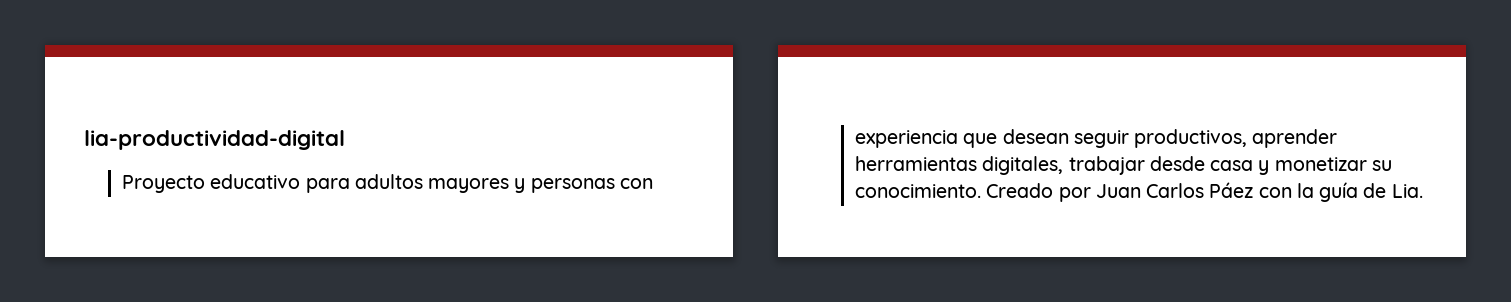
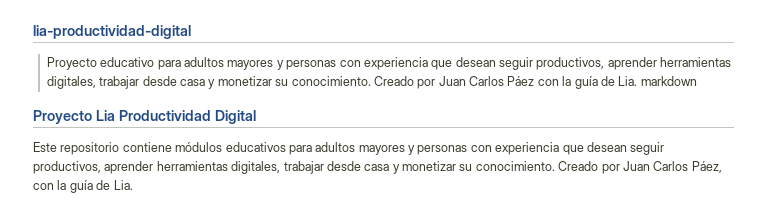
- Creado por Juan Carlos Páez con la guía de Lia.
+ Creado por Juan Carlos Páez con la guía de Lia. markdown
+ Proyecto Lia Productividad Digital
+ Este repositorio contiene módulos educativos para adultos mayores y personas con experiencia que desean seguir productivos, aprender herramientas digitales, trabajar desde casa y monetizar su conocimiento. Creado por Juan Carlos Páez, con la guía de Lia.

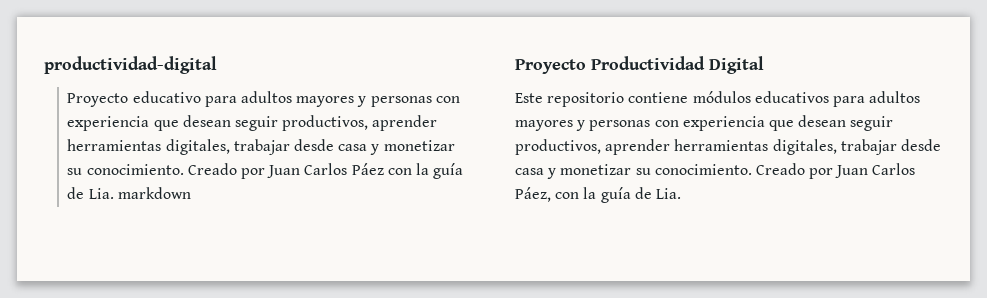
- lia-productividad-digital
+ productividad-digital
- Proyecto Lia Productividad Digital
+ Proyecto Productividad Digital

